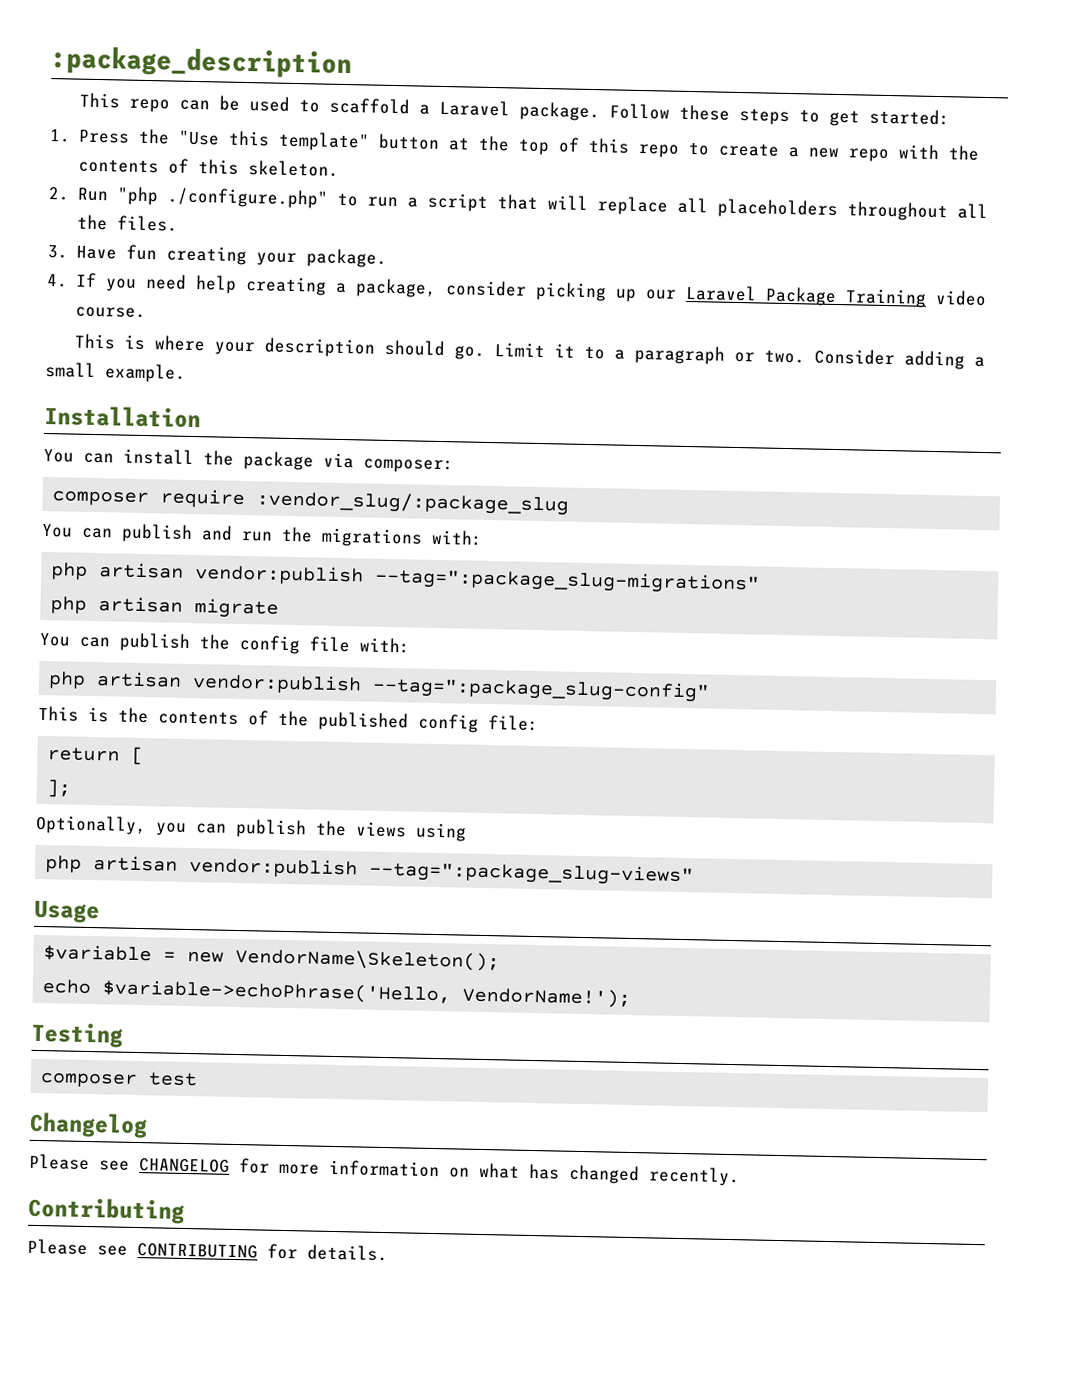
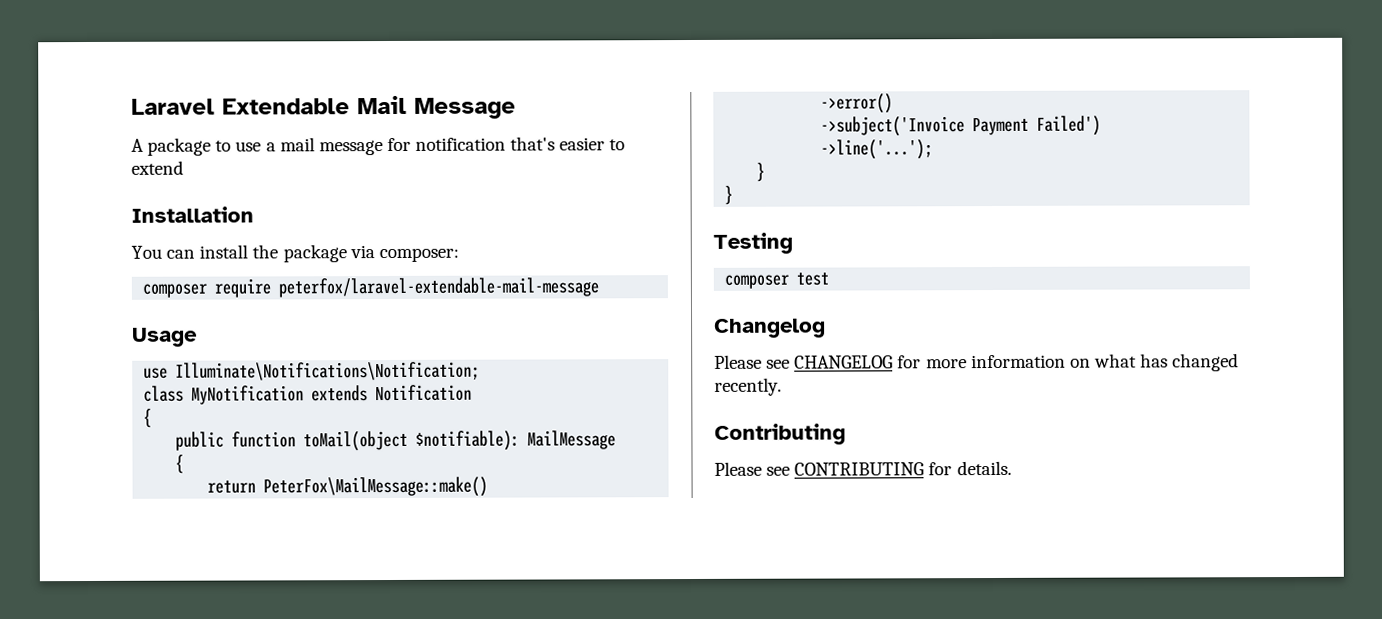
- :package_description
- This repo can be used to scaffold a Laravel package. Follow these steps to get started:
- 1. Press the "Use this template" button at the top of this repo to create a new repo with the contents of this skeleton.
- 2. Run "php ./configure.php" to run a script that will replace all placeholders throughout all the files.
- 3. Have fun creating your package.
- 4. If you need help creating a package, consider picking up our Laravel Package Training video course.
- This is where your description should go. Limit it to a paragraph or two. Consider adding a small example.
+ Laravel Extendable Mail Message
+ A package to use a mail message for notification that's easier to extend
- composer require :vendor_slug/:package_slug
- You can publish and run the migrations with:
- php artisan vendor:publish --tag=":package_slug-migrations"
- php artisan migrate
- You can publish the config file with:
- php artisan vendor:publish --tag=":package_slug-config"
- This is the contents of the published config file:
- return [
- ];
- Optionally, you can publish the views using
- php artisan vendor:publish --tag=":package_slug-views"
+ composer require peterfox/laravel-extendable-mail-message
  Usage
- $variable = new VendorName\Skeleton();
- echo $variable->echoPhrase('Hello, VendorName!');
+ use Illuminate\Notifications\Notification;
+ class MyNotification extends Notification
+ {
+ public function toMail(object $notifiable): MailMessage
+ {
+ return PeterFox\MailMessage::make()
+ ->error()
+ ->subject('Invoice Payment Failed')
+ ->line('...');
+ }
+ }

